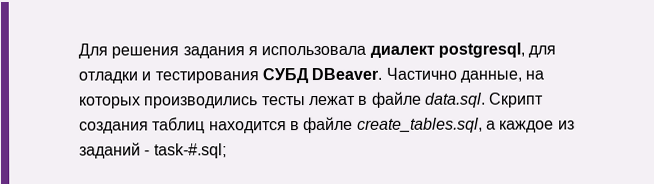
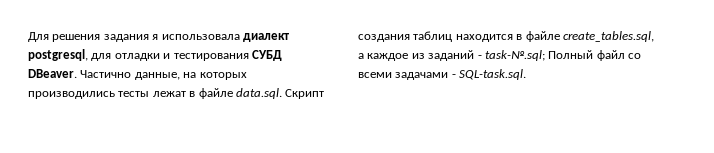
- Частично данные, на которых производились тесты лежат в файле data.sql. Скрипт создания таблиц находится в файле create_tables.sql, а каждое из заданий - task-#.sql;
+ Частично данные, на которых производились тесты лежат в файле data.sql. Скрипт создания таблиц находится в файле create_tables.sql, а каждое из заданий - task-№.sql; Полный файл со всеми задачами - SQL-task.sql.

